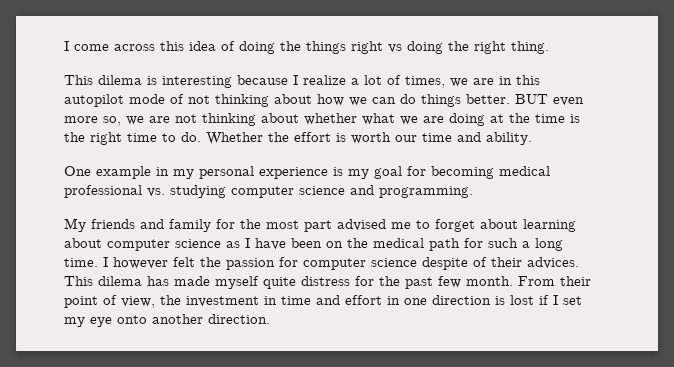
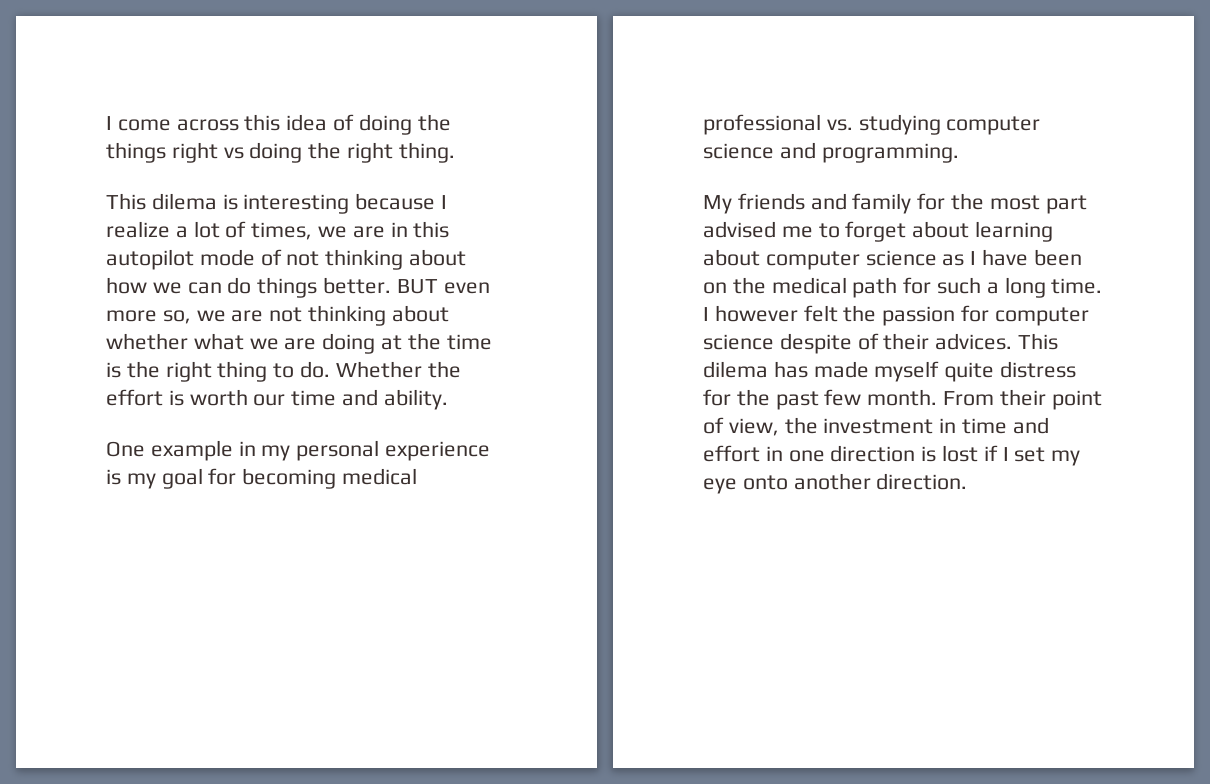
- BUT even more so, we are not thinking about whether what we are doing at the time is the right time to do.
+ BUT even more so, we are not thinking about whether what we are doing at the time is the right thing to do.

